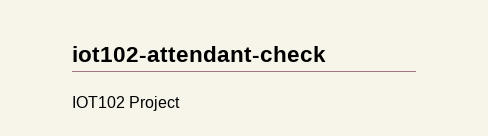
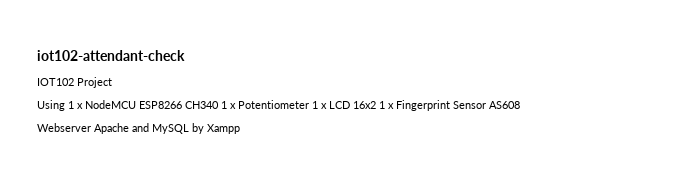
+ Using 1 x NodeMCU ESP8266 CH340 1 x Potentiometer 1 x LCD 16x2 1 x Fingerprint Sensor AS608
+ Webserver Apache and MySQL by Xampp

